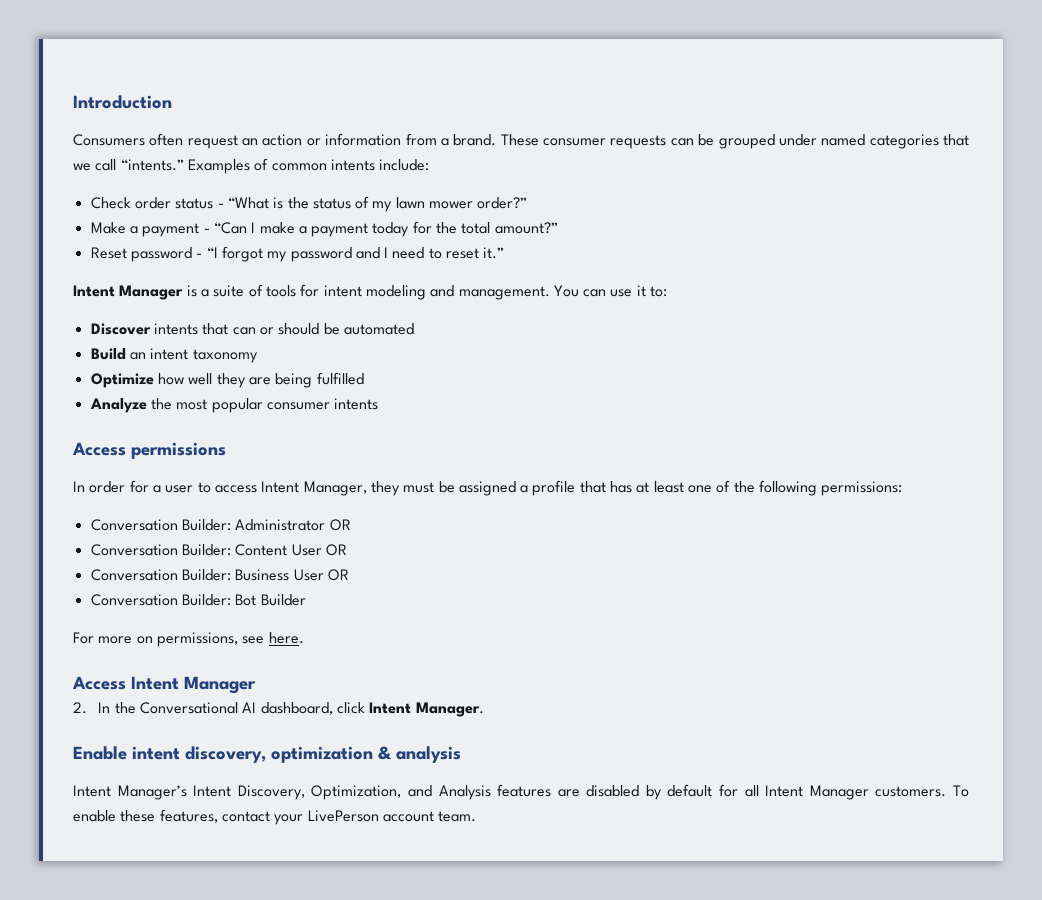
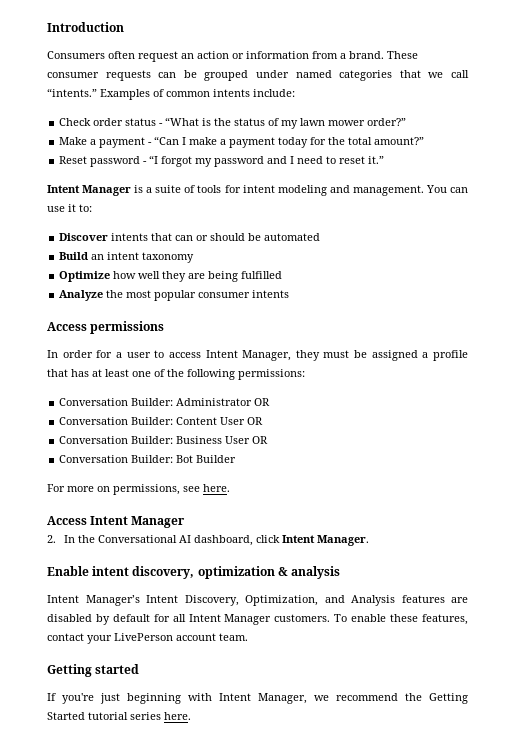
+ Getting started
+ If you're just beginning with Intent Manager, we recommend the Getting Started tutorial series here.

